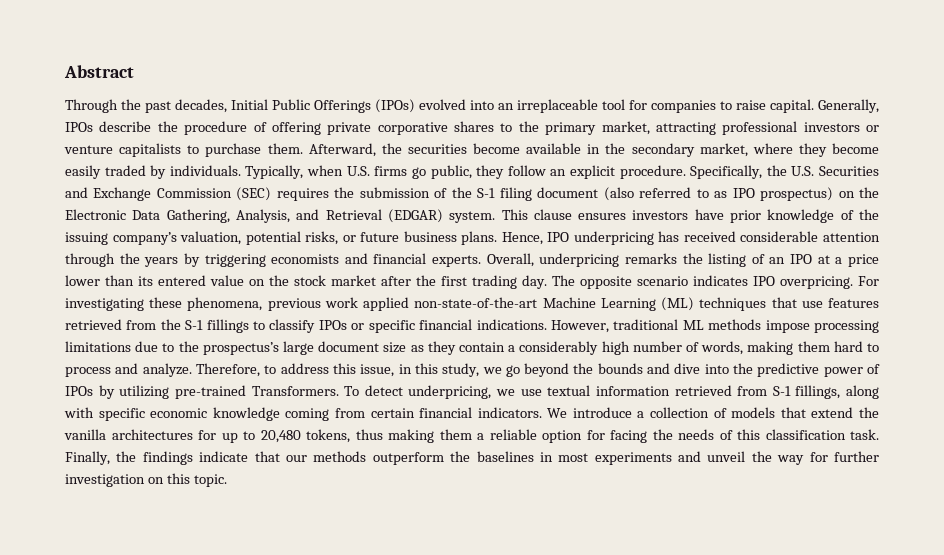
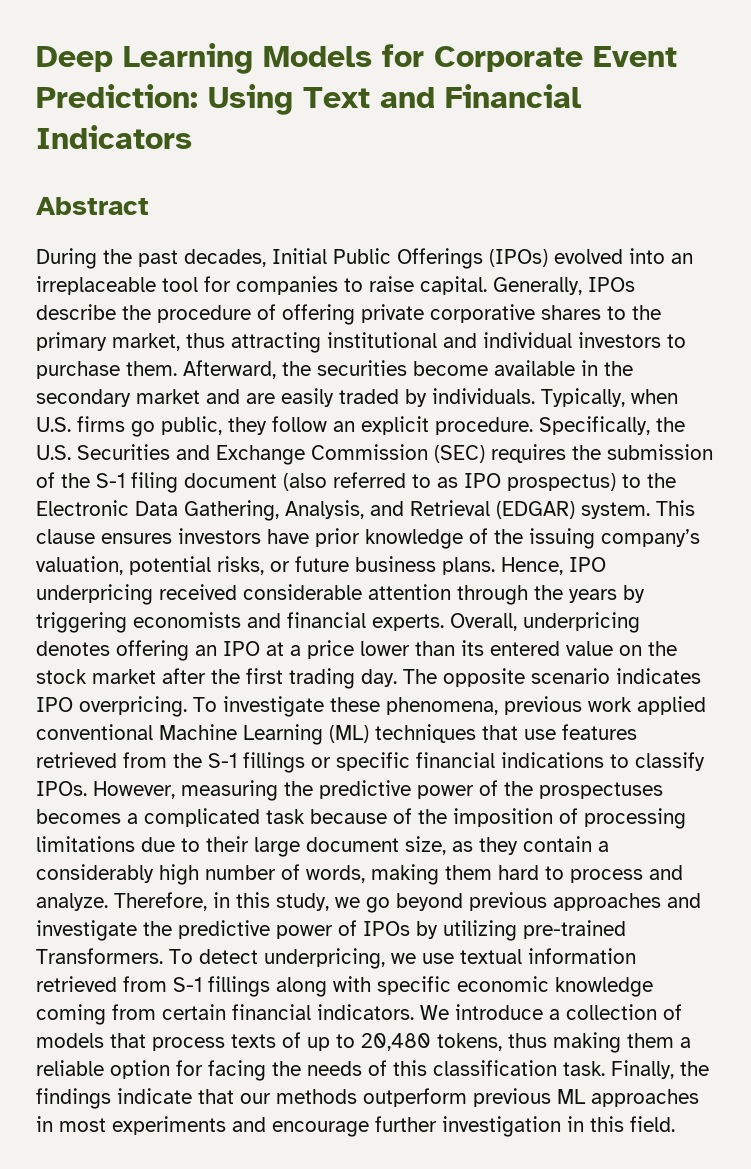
+ Deep Learning Models for Corporate Event Prediction: Using Text and Financial Indicators
- Through the past decades, Initial Public Offerings (IPOs) evolved into an irreplaceable tool for companies to raise capital.
+ During the past decades, Initial Public Offerings (IPOs) evolved into an irreplaceable tool for companies to raise capital.
- Generally, IPOs describe the procedure of offering private corporative shares to the primary market, attracting professional investors or venture capitalists to purchase them.
+ Generally, IPOs describe the procedure of offering private corporative shares to the primary market, thus attracting institutional and individual investors to purchase them.
- Afterward, the securities become available in the secondary market, where they become easily traded by individuals.
+ Afterward, the securities become available in the secondary market and are easily traded by individuals.
- Specifically, the U.S. Securities and Exchange Commission (SEC) requires the submission of the S-1 filing document (also referred to as IPO prospectus) on the Electronic Data Gathering, Analysis, and Retrieval (EDGAR) system.
+ Specifically, the U.S. Securities and Exchange Commission (SEC) requires the submission of the S-1 filing document (also referred to as IPO prospectus) to the Electronic Data Gathering, Analysis, and Retrieval (EDGAR) system.
- Hence, IPO underpricing has received considerable attention through the years by triggering economists and financial experts.
+ Hence, IPO underpricing received considerable attention through the years by triggering economists and financial experts.
- Overall, underpricing remarks the listing of an IPO at a price lower than its entered value on the stock market after the first trading day.
+ Overall, underpricing denotes offering an IPO at a price lower than its entered value on the stock market after the first trading day.
- For investigating these phenomena, previous work applied non-state-of-the-art Machine Learning (ML) techniques that use features retrieved from the S-1 fillings to classify IPOs or specific financial indications. However, traditional ML methods impose processing limitations due to the prospectus’s large document size as they contain a considerably high number of words, making them hard to process and analyze.
+ To investigate these phenomena, previous work applied conventional Machine Learning (ML) techniques that use features retrieved from the S-1 fillings or specific financial indications to classify IPOs. However, measuring the predictive power of the prospectuses becomes a complicated task because of the imposition of processing limitations due to their large document size, as they contain a considerably high number of words, making them hard to process and analyze.
- Therefore, to address this issue, in this study, we go beyond the bounds and dive into the predictive power of IPOs by utilizing pre-trained Transformers.
+ Therefore, in this study, we go beyond previous approaches and investigate the predictive power of IPOs by utilizing pre-trained Transformers.
- To detect underpricing, we use textual information retrieved from S-1 fillings, along with specific economic knowledge coming from certain financial indicators.
+ To detect underpricing, we use textual information retrieved from S-1 fillings along with specific economic knowledge coming from certain financial indicators.
- We introduce a collection of models that extend the vanilla architectures for up to 20,480 tokens, thus making them a reliable option for facing the needs of this classification task.
+ We introduce a collection of models that process texts of up to 20,480 tokens, thus making them a reliable option for facing the needs of this classification task.
- Finally, the findings indicate that our methods outperform the baselines in most experiments and unveil the way for further investigation on this topic.
+ Finally, the findings indicate that our methods outperform previous ML approaches in most experiments and encourage further investigation in this field.

